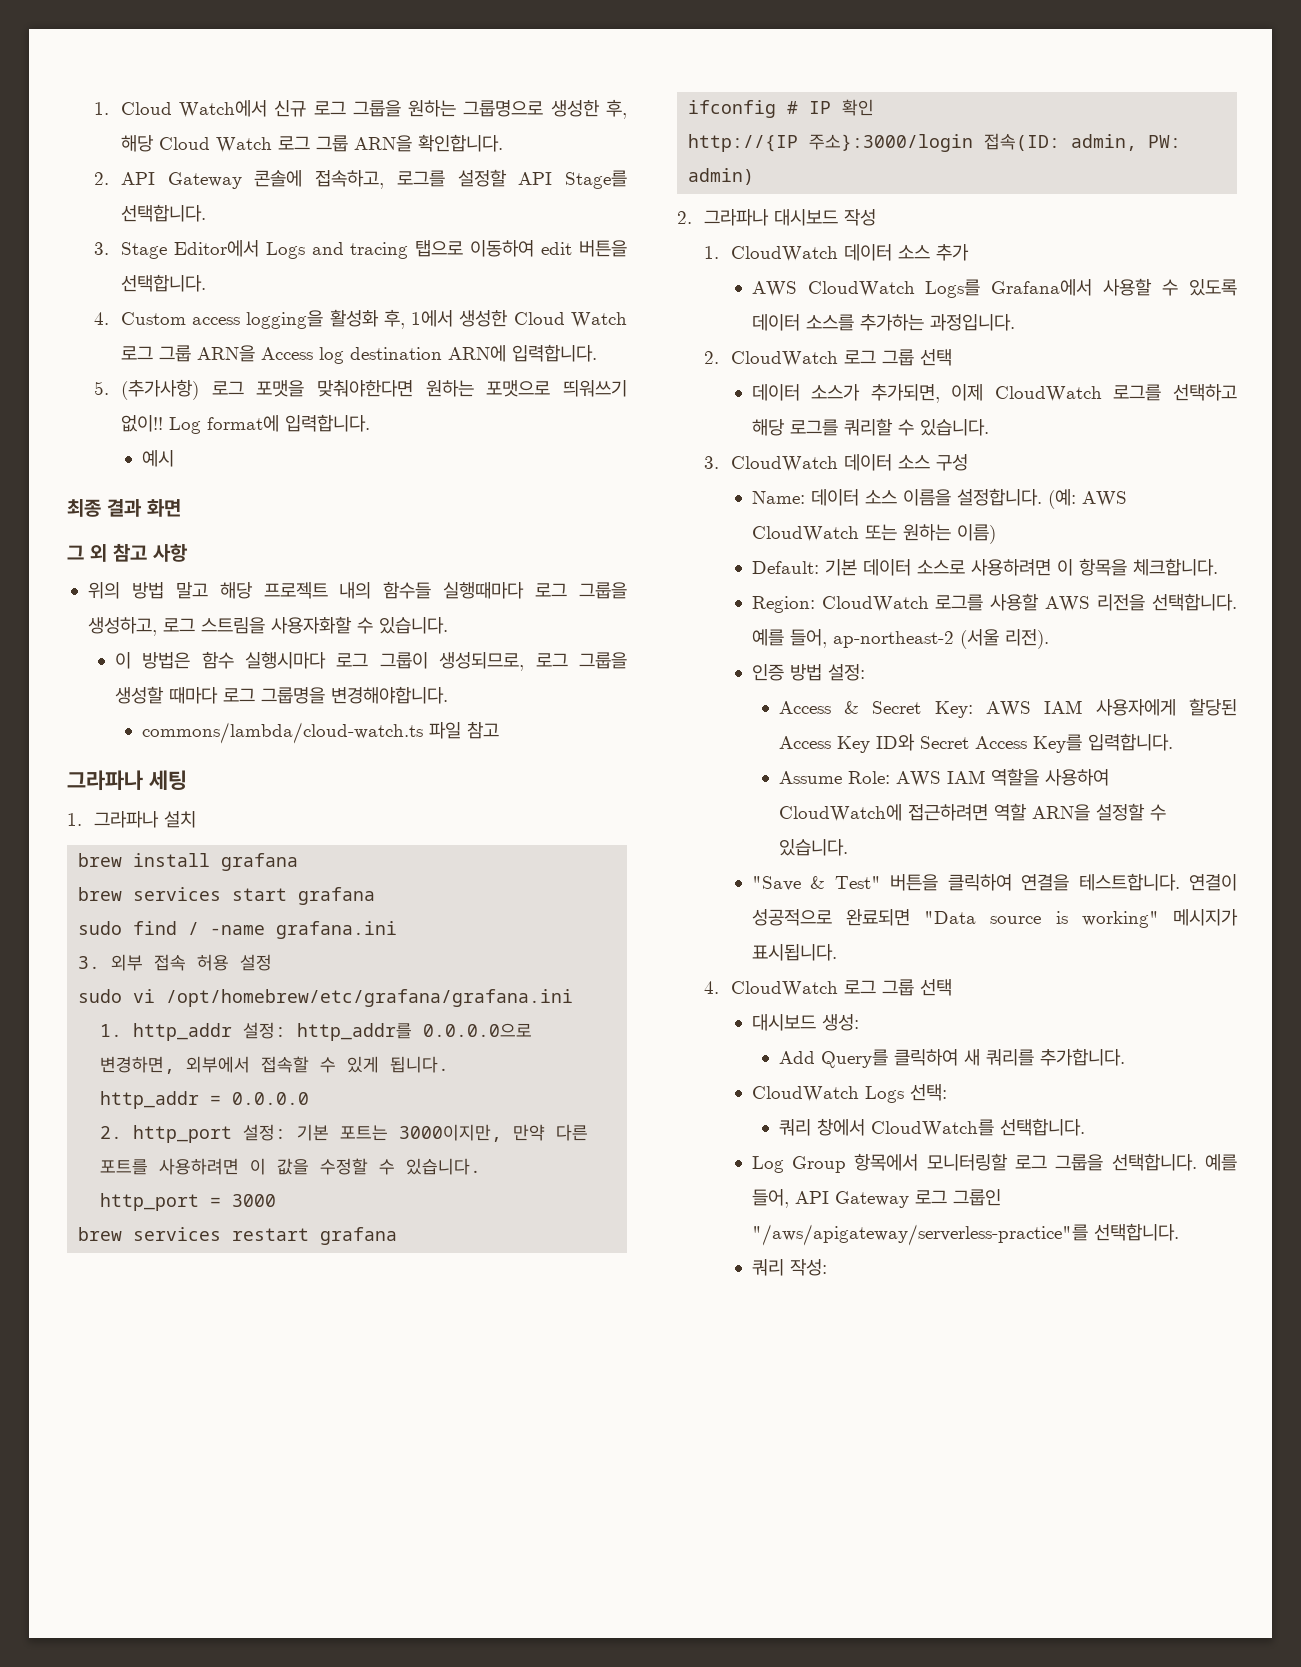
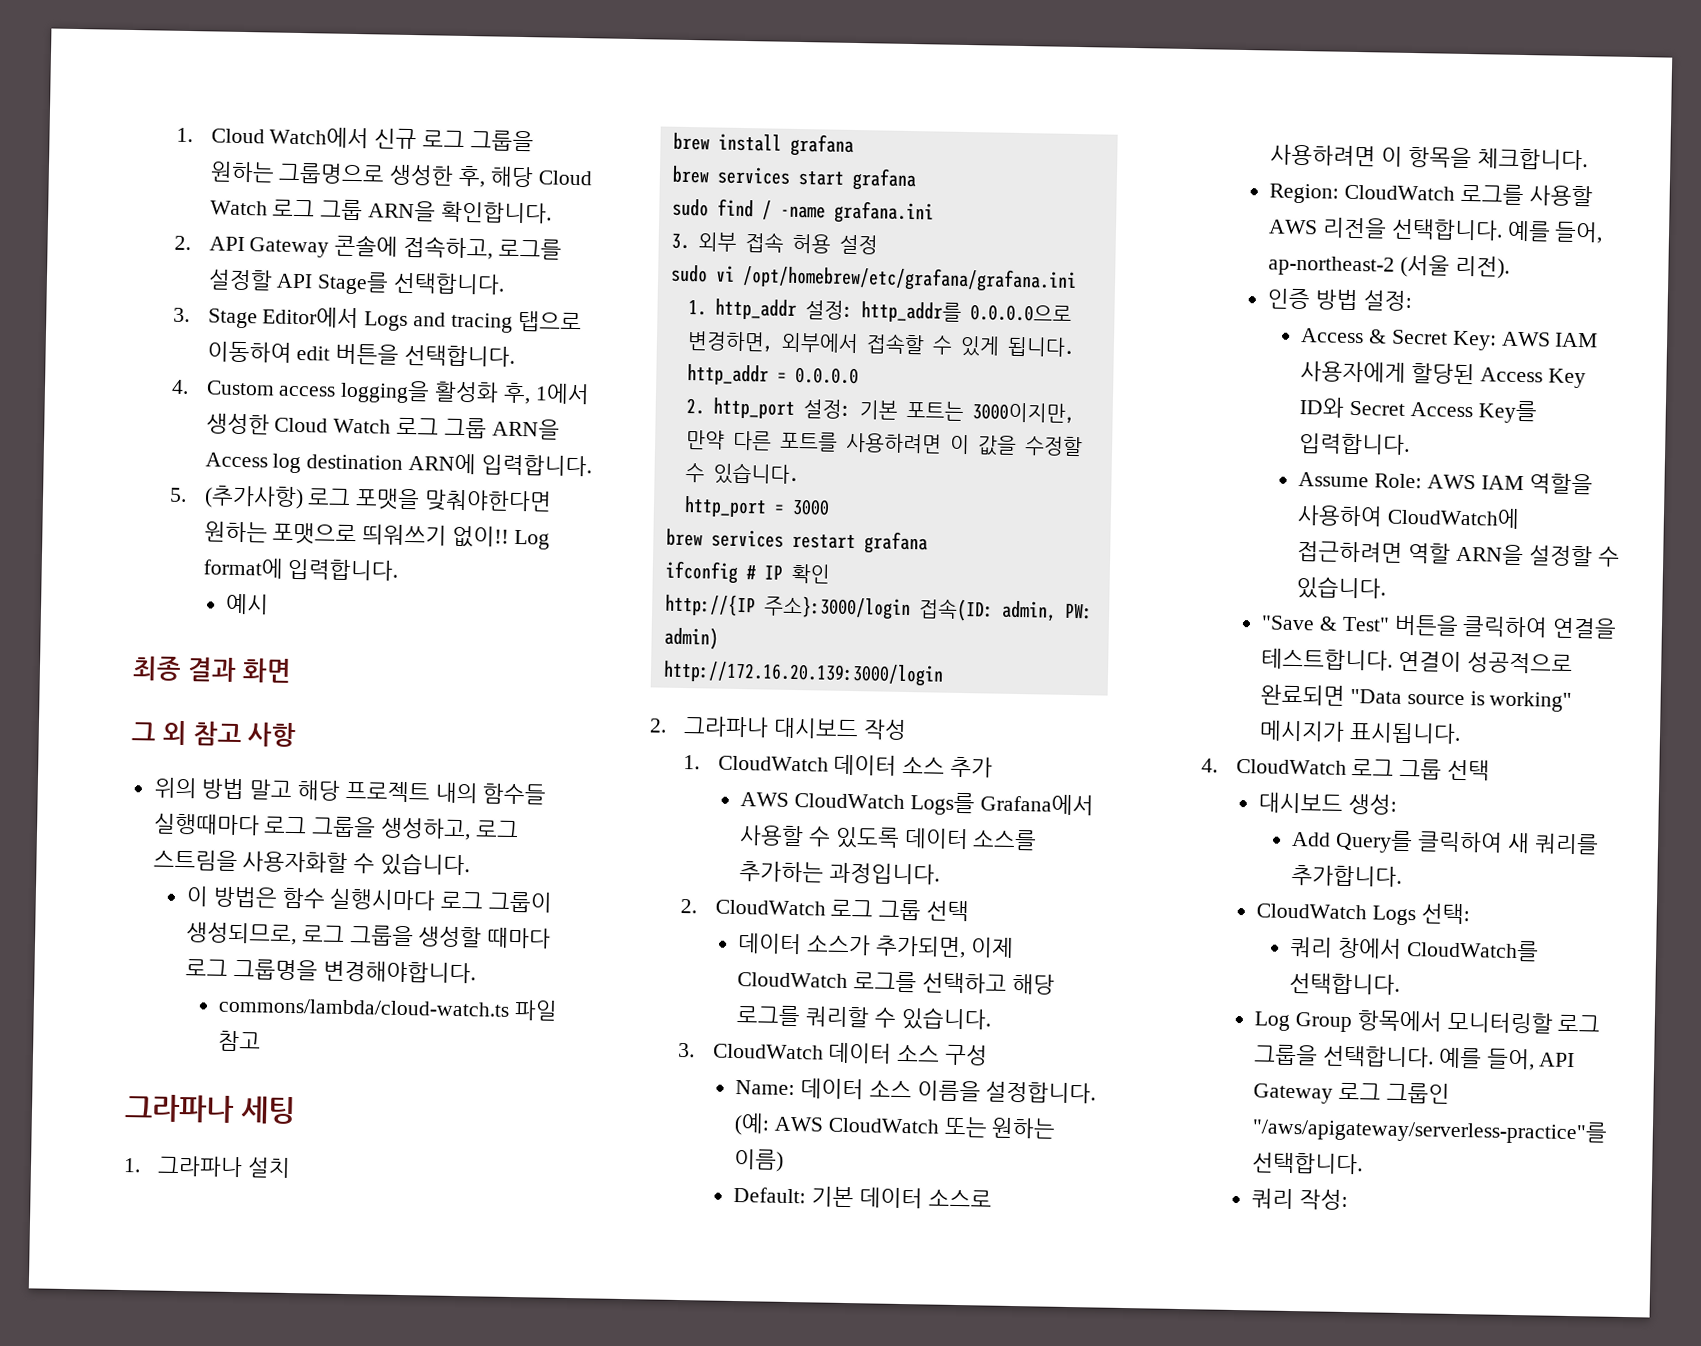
+ http://172.16.20.139:3000/login

